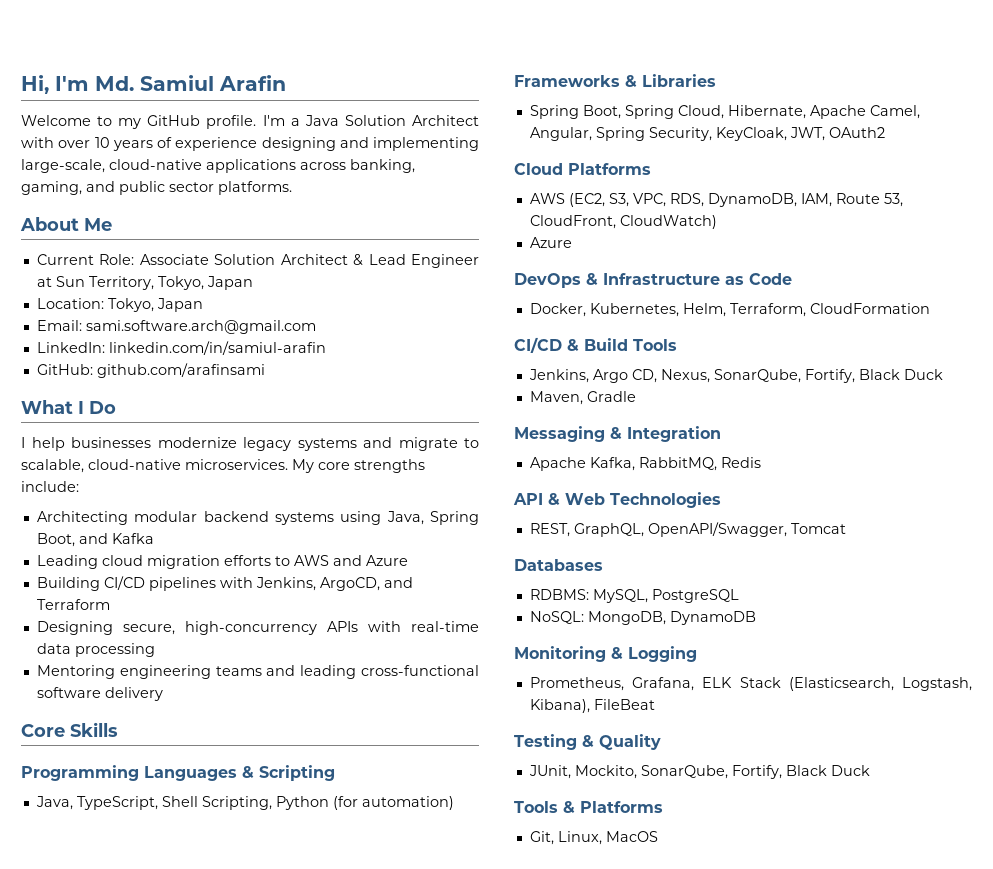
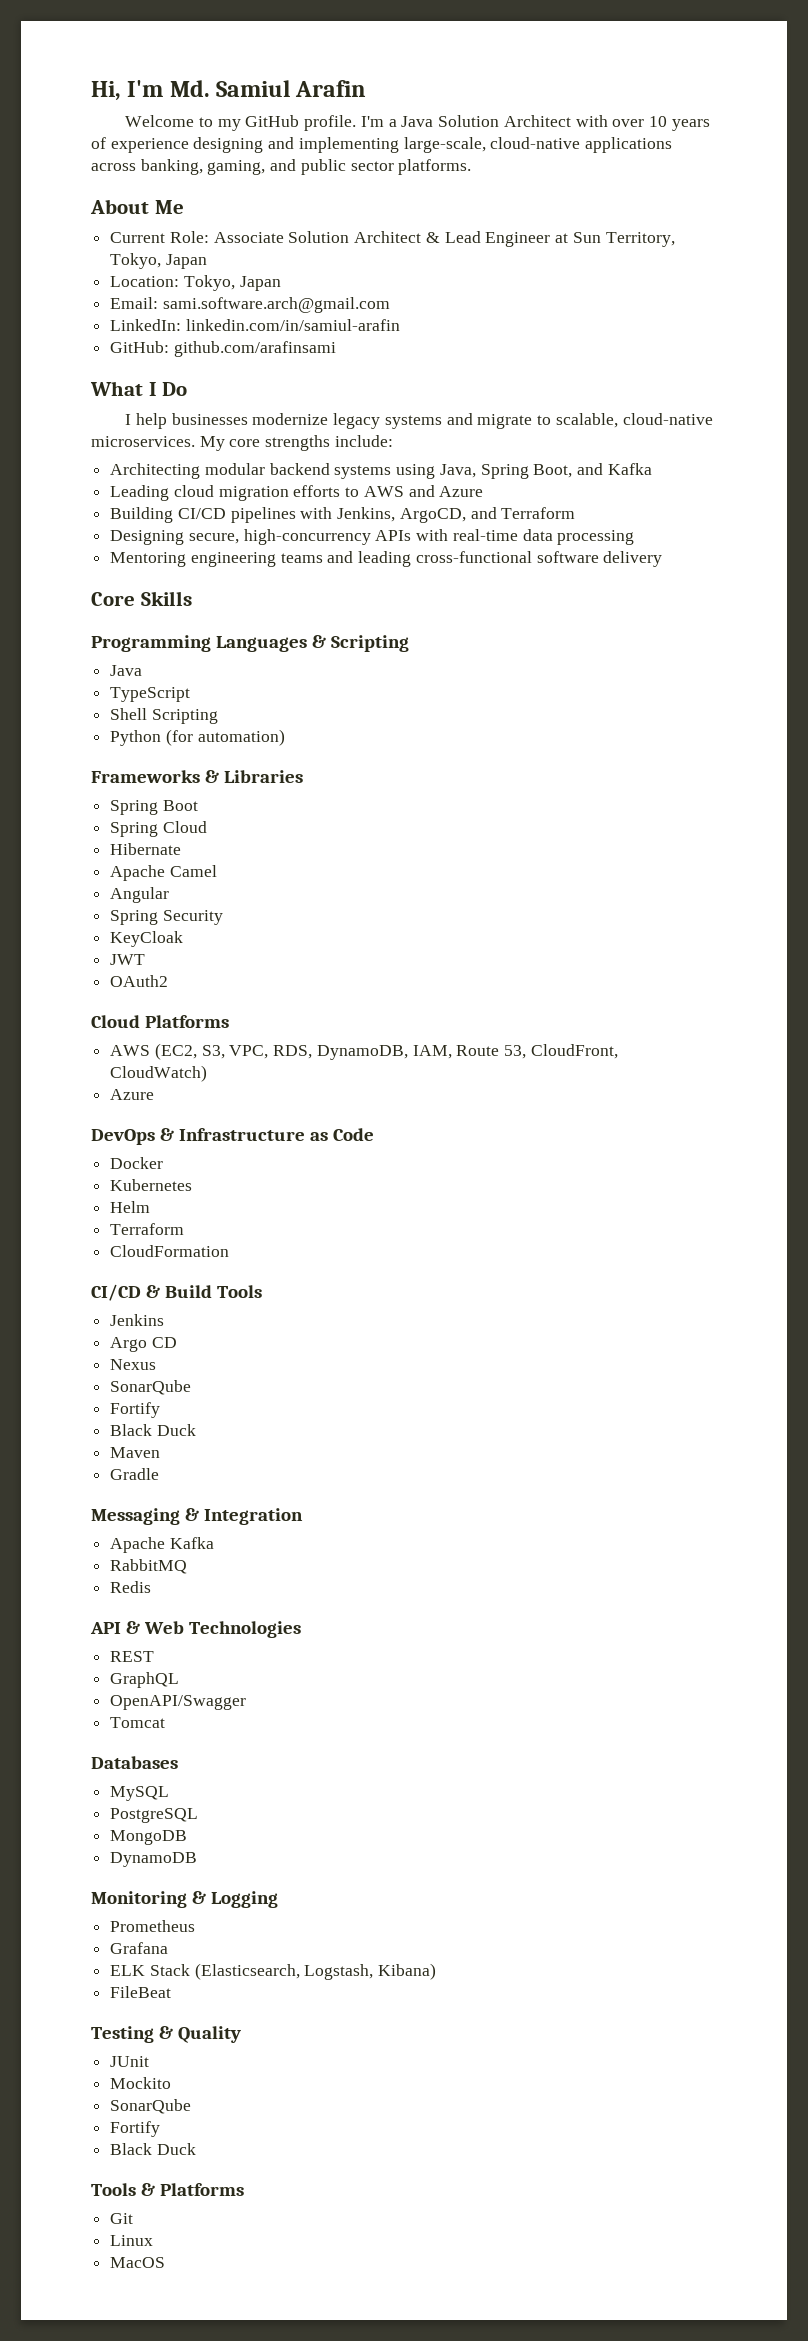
  Programming Languages & Scripting
- Java, TypeScript, Shell Scripting, Python (for automation)
+ Java
+ TypeScript
+ Shell Scripting
+ Python (for automation)
- Spring Boot, Spring Cloud, Hibernate, Apache Camel, Angular, Spring Security, KeyCloak, JWT, OAuth2
+ Spring Boot
+ Spring Cloud
+ Hibernate
+ Apache Camel
+ Angular
+ Spring Security
+ KeyCloak
+ JWT
+ OAuth2
- Docker, Kubernetes, Helm, Terraform, CloudFormation
+ Docker
+ Kubernetes
+ Helm
+ Terraform
+ CloudFormation
- Jenkins, Argo CD, Nexus, SonarQube, Fortify, Black Duck
- Maven, Gradle
+ Jenkins
+ Argo CD
+ Nexus
+ SonarQube
+ Fortify
+ Black Duck
+ Maven
+ Gradle
- Apache Kafka, RabbitMQ, Redis
+ Apache Kafka
+ RabbitMQ
+ Redis
- REST, GraphQL, OpenAPI/Swagger, Tomcat
+ REST
+ GraphQL
+ OpenAPI/Swagger
+ Tomcat
- RDBMS: MySQL, PostgreSQL
+ MySQL
+ PostgreSQL
- NoSQL: MongoDB, DynamoDB
+ MongoDB
+ DynamoDB
- Prometheus, Grafana, ELK Stack (Elasticsearch, Logstash, Kibana), FileBeat
+ Prometheus
+ Grafana
+ ELK Stack (Elasticsearch, Logstash, Kibana)
+ FileBeat
- JUnit, Mockito, SonarQube, Fortify, Black Duck
+ JUnit
+ Mockito
+ SonarQube
+ Fortify
+ Black Duck
- Git, Linux, MacOS
+ Git
+ Linux
+ MacOS

